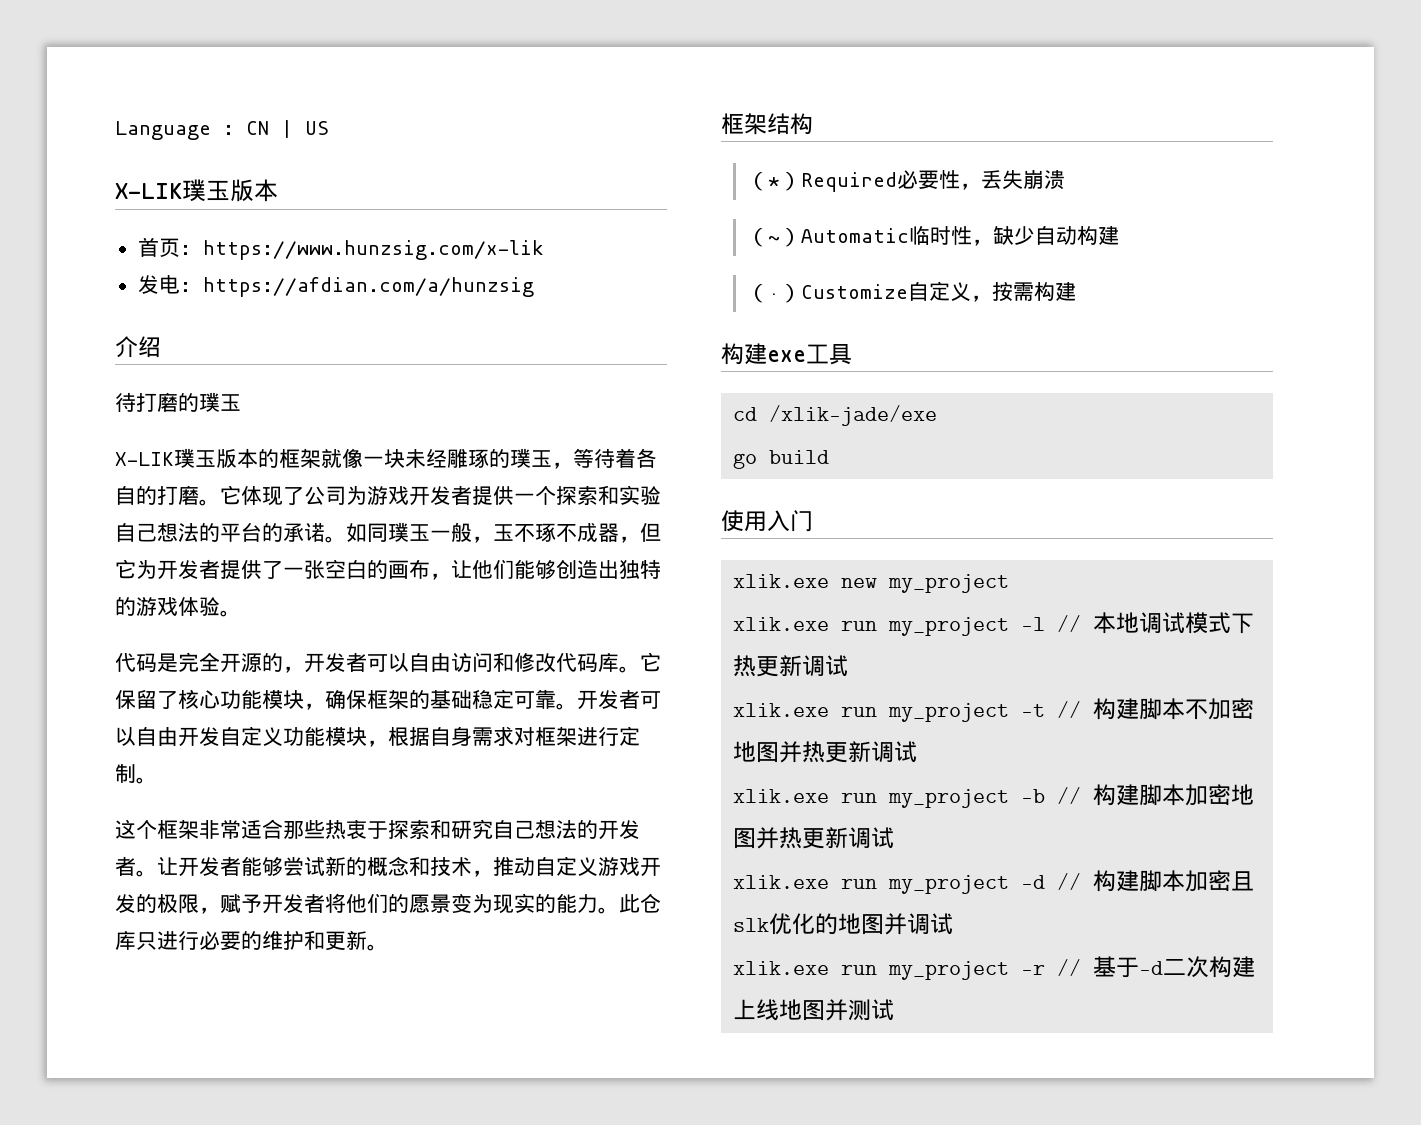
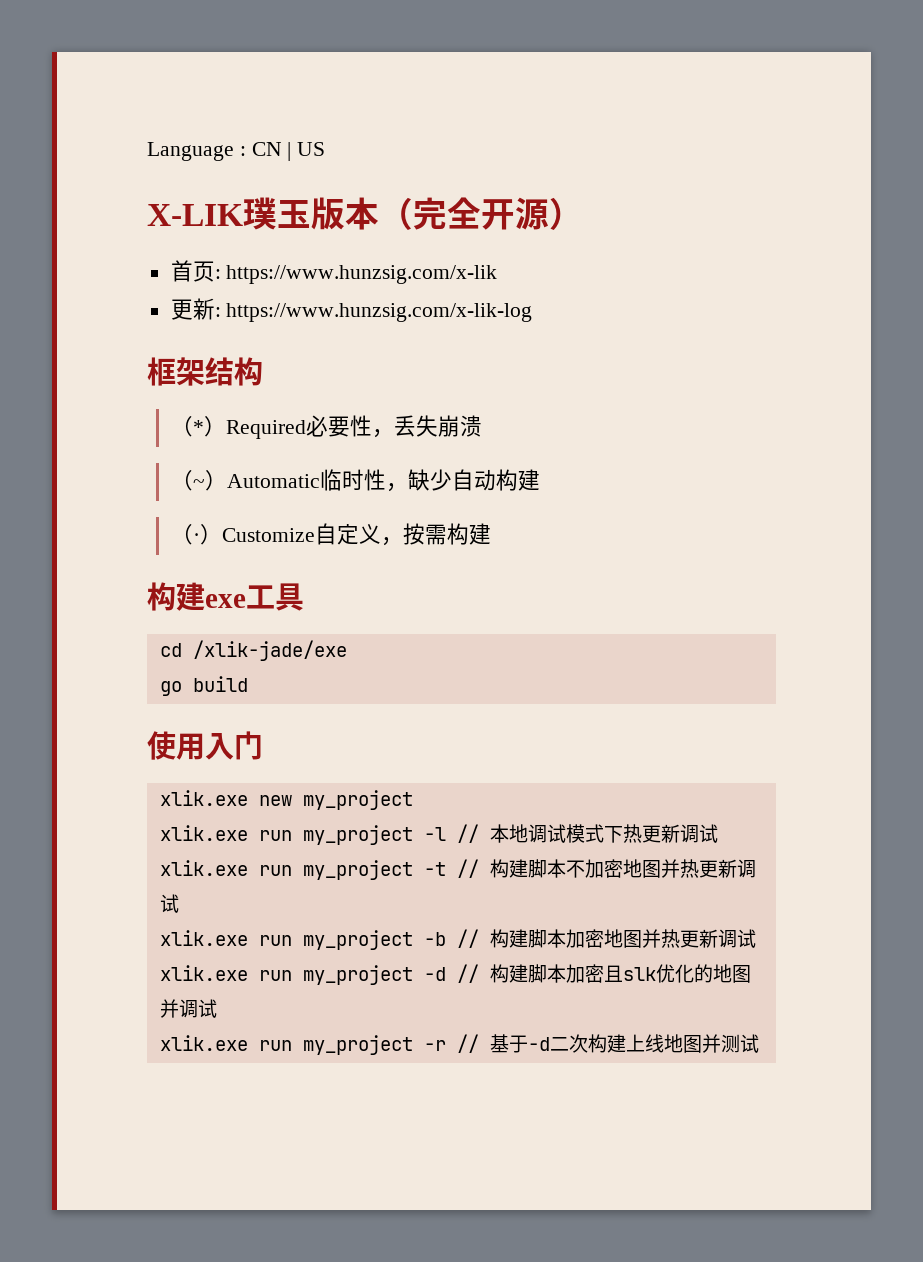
  Language : CN | US
- X-LIK璞玉版本
+ X-LIK璞玉版本（完全开源）
- 发电: https://afdian.com/a/hunzsig
- 介绍
- 待打磨的璞玉
- X-LIK璞玉版本的框架就像一块未经雕琢的璞玉，等待着各自的打磨。它体现了公司为游戏开发者提供一个探索和实验自己想法的平台的承诺。如同璞玉一般，玉不琢不成器，但它为开发者提供了一张空白的画布，让他们能够创造出独特的游戏体验。
- 代码是完全开源的，开发者可以自由访问和修改代码库。它保留了核心功能模块，确保框架的基础稳定可靠。开发者可以自由开发自定义功能模块，根据自身需求对框架进行定制。
- 这个框架非常适合那些热衷于探索和研究自己想法的开发者。让开发者能够尝试新的概念和技术，推动自定义游戏开发的极限，赋予开发者将他们的愿景变为现实的能力。此仓库只进行必要的维护和更新。
+ 更新: https://www.hunzsig.com/x-lik-log

